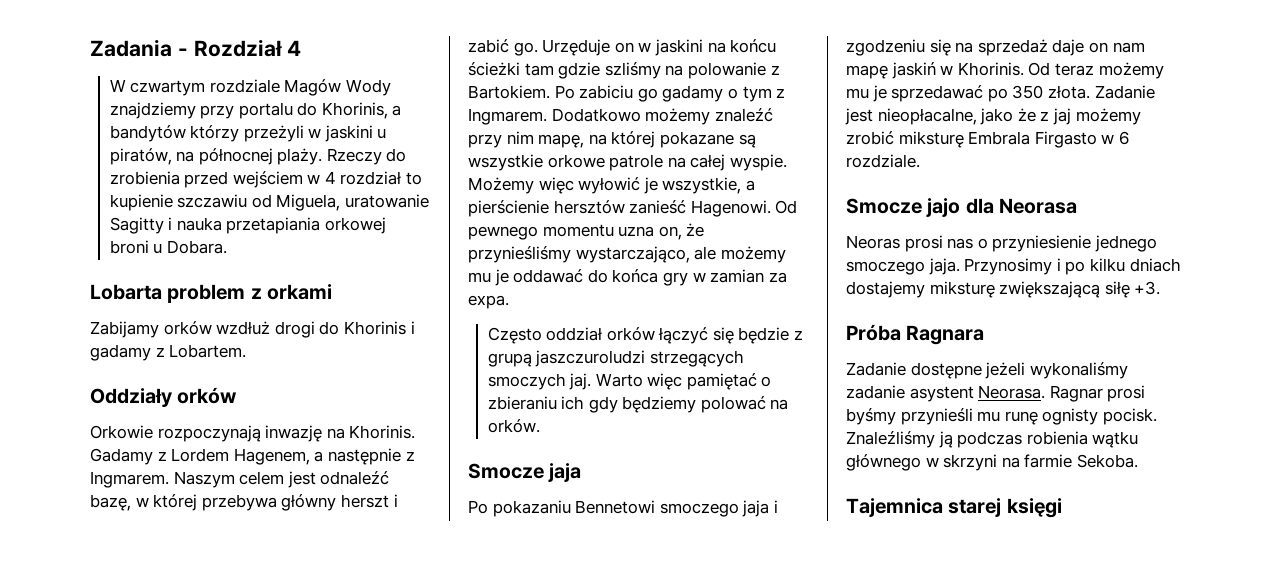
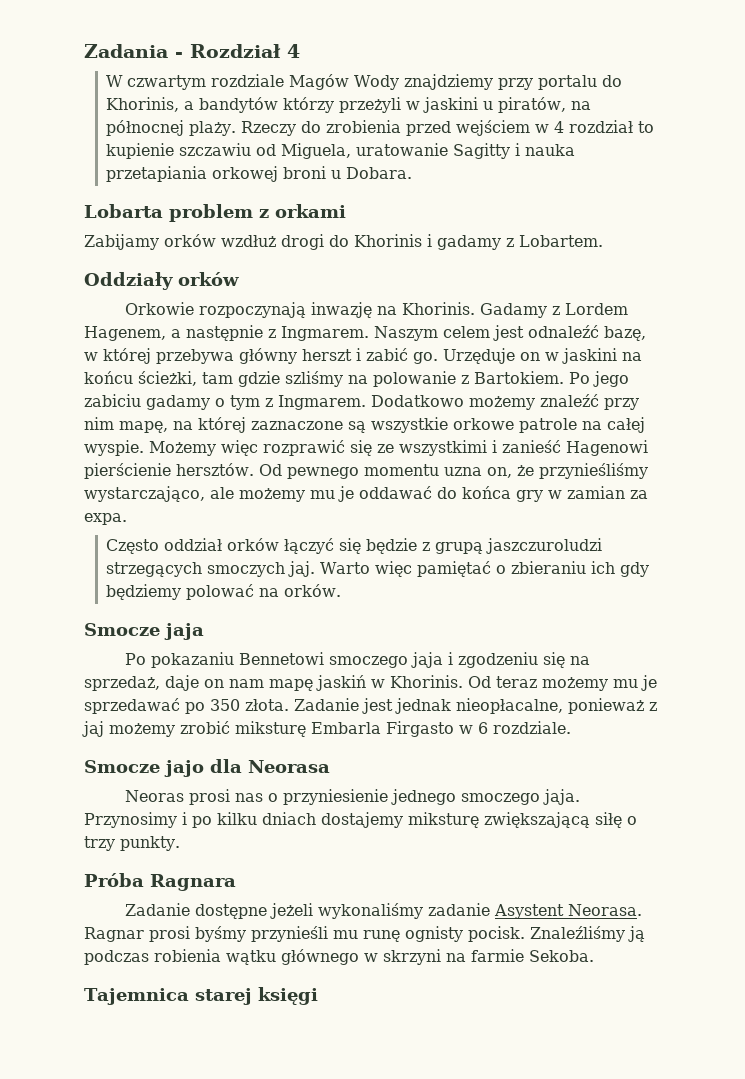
- Urzęduje on w jaskini na końcu ścieżki tam gdzie szliśmy na polowanie z Bartokiem.
+ Urzęduje on w jaskini na końcu ścieżki, tam gdzie szliśmy na polowanie z Bartokiem.
- Po zabiciu go gadamy o tym z Ingmarem.
+ Po jego zabiciu gadamy o tym z Ingmarem.
- Dodatkowo możemy znaleźć przy nim mapę, na której pokazane są wszystkie orkowe patrole na całej wyspie.
+ Dodatkowo możemy znaleźć przy nim mapę, na której zaznaczone są wszystkie orkowe patrole na całej wyspie.
- Możemy więc wyłowić je wszystkie, a pierścienie hersztów zanieść Hagenowi.
+ Możemy więc rozprawić się ze wszystkimi i zanieść Hagenowi pierścienie hersztów.
- Po pokazaniu Bennetowi smoczego jaja i zgodzeniu się na sprzedaż daje on nam mapę jaskiń w Khorinis.
+ Po pokazaniu Bennetowi smoczego jaja i zgodzeniu się na sprzedaż, daje on nam mapę jaskiń w Khorinis.
- Zadanie jest nieopłacalne, jako że z jaj możemy zrobić miksturę Embrala Firgasto w 6 rozdziale.
+ Zadanie jest jednak nieopłacalne, ponieważ z jaj możemy zrobić miksturę Embarla Firgasto w 6 rozdziale.
- Przynosimy i po kilku dniach dostajemy miksturę zwiększającą siłę +3.
+ Przynosimy i po kilku dniach dostajemy miksturę zwiększającą siłę o trzy punkty.
- Zadanie dostępne jeżeli wykonaliśmy zadanie asystent Neorasa.
+ Zadanie dostępne jeżeli wykonaliśmy zadanie Asystent Neorasa.

